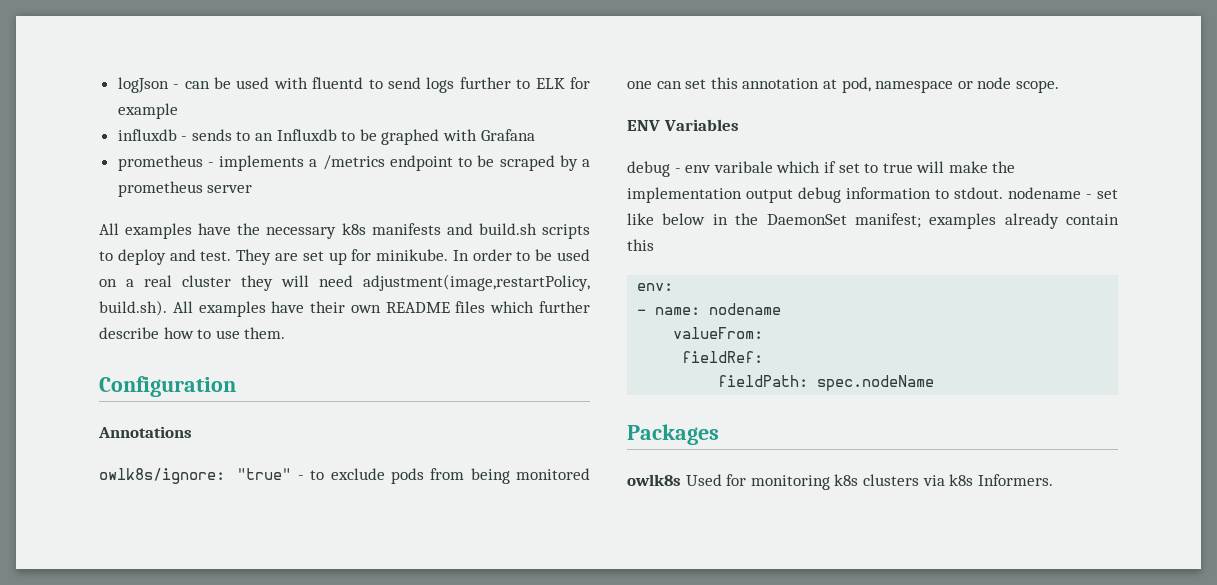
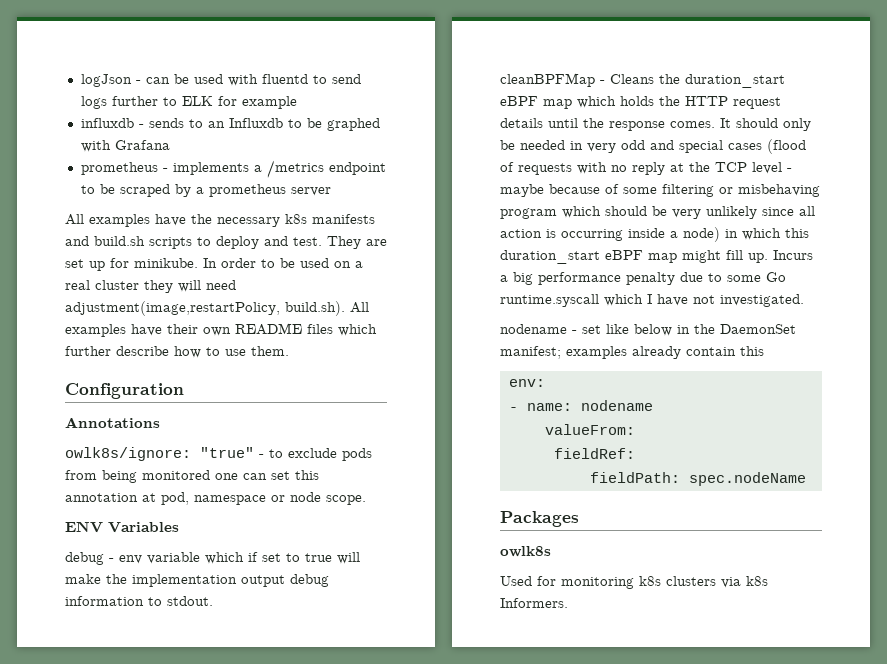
- debug - env varibale which if set to true will make the implementation output debug information to stdout. nodename - set like below in the DaemonSet manifest; examples already contain this
+ debug - env variable which if set to true will make the implementation output debug information to stdout.
+ cleanBPFMap - Cleans the duration_start eBPF map which holds the HTTP request details until the response comes. It should only be needed in very odd and special cases (flood of requests with no reply at the TCP level - maybe because of some filtering or misbehaving program which should be very unlikely since all action is occurring inside a node) in which this duration_start eBPF map might fill up. Incurs a big performance penalty due to some Go runtime.syscall which I have not investigated.
+ nodename - set like below in the DaemonSet manifest; examples already contain this
- owlk8s Used for monitoring k8s clusters via k8s Informers.
+ owlk8s
+ Used for monitoring k8s clusters via k8s Informers.

